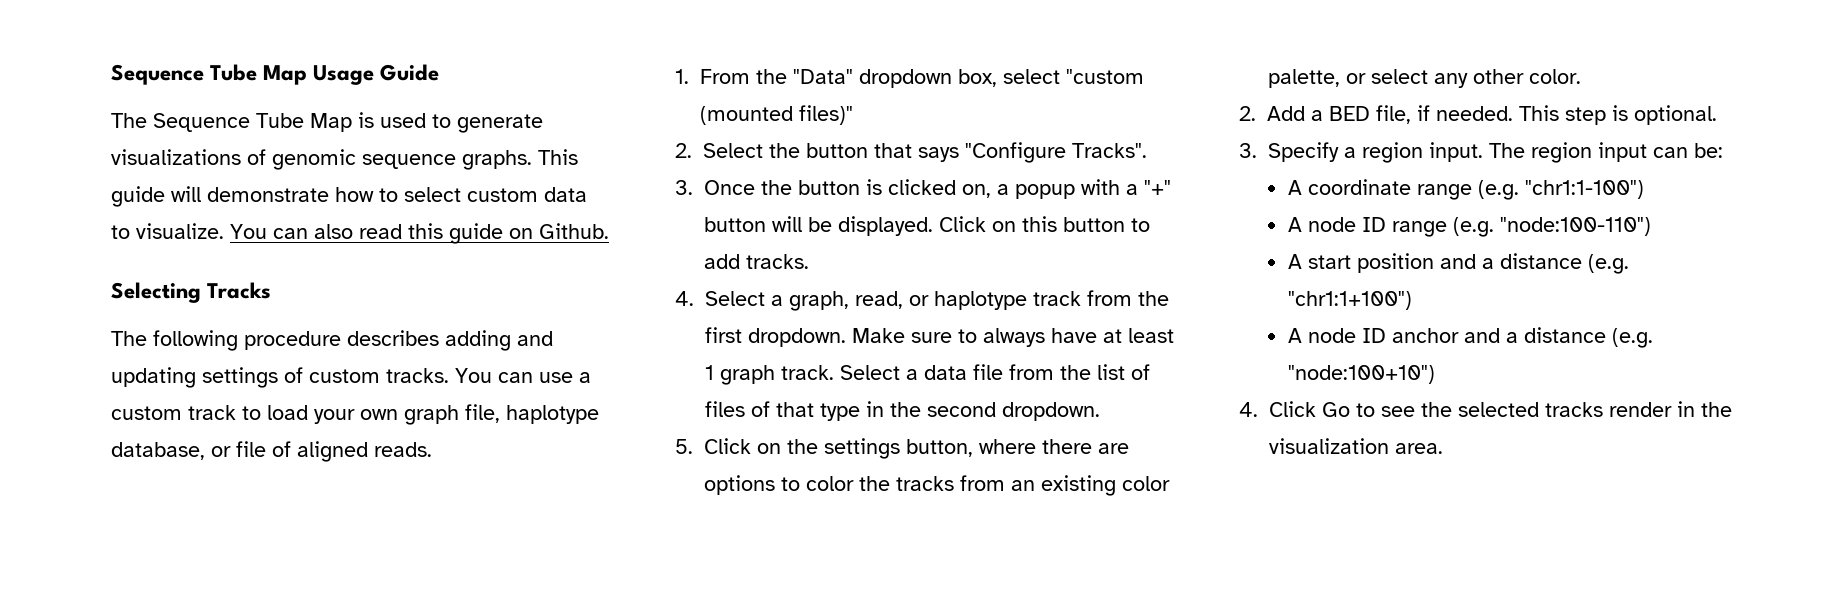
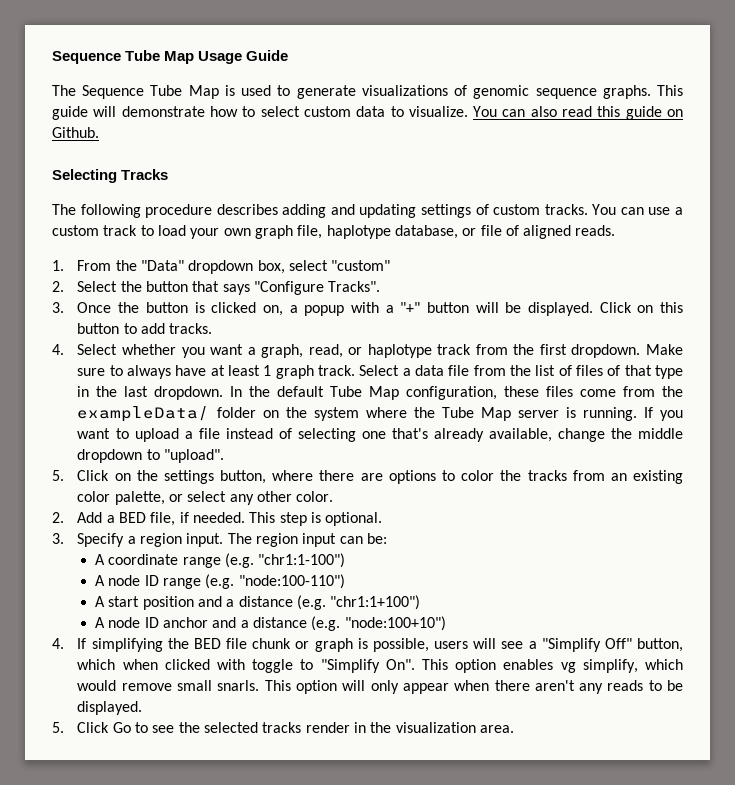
- 1. From the "Data" dropdown box, select "custom (mounted files)"
+ 1. From the "Data" dropdown box, select "custom"
- 4. Select a graph, read, or haplotype track from the first dropdown.
+ 4. Select whether you want a graph, read, or haplotype track from the first dropdown.
- Select a data file from the list of files of that type in the second dropdown.
+ Select a data file from the list of files of that type in the last dropdown. In the default Tube Map configuration, these files come from the exampleData/ folder on the system where the Tube Map server is running. If you want to upload a file instead of selecting one that's already available, change the middle dropdown to "upload".
- 4. Click Go to see the selected tracks render in the visualization area.
+ 4. If simplifying the BED file chunk or graph is possible, users will see a "Simplify Off" button, which when clicked with toggle to "Simplify On". This option enables vg simplify, which would remove small snarls. This option will only appear when there aren't any reads to be displayed.
+ 5. Click Go to see the selected tracks render in the visualization area.

